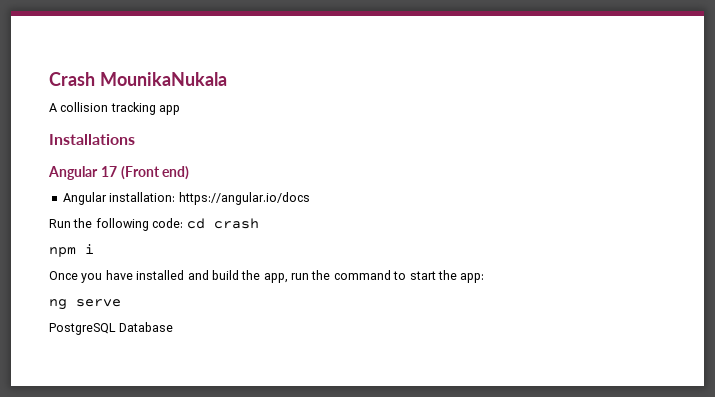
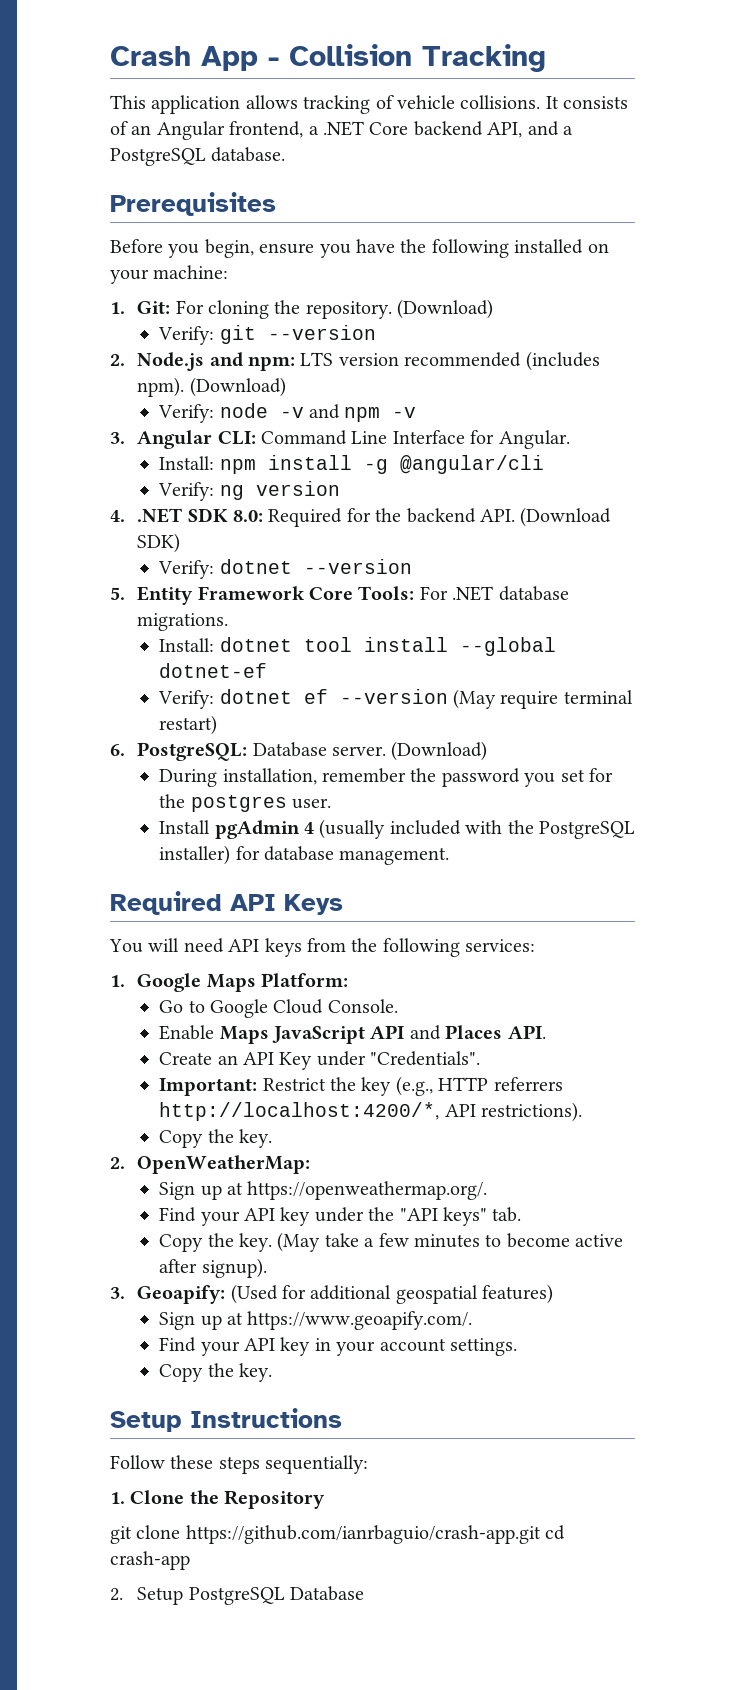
- Crash MounikaNukala
- A collision tracking app
- Installations
- Angular 17 (Front end)
- Angular installation: https://angular.io/docs
- Run the following code: cd crash
- npm i
- Once you have installed and build the app, run the command to start the app:
- ng serve
- PostgreSQL Database
+ Crash App - Collision Tracking
+ This application allows tracking of vehicle collisions. It consists of an Angular frontend, a .NET Core backend API, and a PostgreSQL database.
+ Prerequisites
+ Before you begin, ensure you have the following installed on your machine:
+ 1. Git: For cloning the repository. (Download)
+ Verify: git --version
+ 2. Node.js and npm: LTS version recommended (includes npm). (Download)
+ Verify: node -v and npm -v
+ 3. Angular CLI: Command Line Interface for Angular.
+ Install: npm install -g @angular/cli
+ Verify: ng version
+ 4. .NET SDK 8.0: Required for the backend API. (Download SDK)
+ Verify: dotnet --version
+ 5. Entity Framework Core Tools: For .NET database migrations.
+ Install: dotnet tool install --global dotnet-ef
+ Verify: dotnet ef --version (May require terminal restart)
+ 6. PostgreSQL: Database server. (Download)
+ During installation, remember the password you set for the postgres user.
+ Install pgAdmin 4 (usually included with the PostgreSQL installer) for database management.
+ Required API Keys
+ You will need API keys from the following services:
+ 1. Google Maps Platform:
+ Go to Google Cloud Console.
+ Enable Maps JavaScript API and Places API.
+ Create an API Key under "Credentials".
+ Important: Restrict the key (e.g., HTTP referrers http://localhost:4200/*, API restrictions).
+ Copy the key.
+ 2. OpenWeatherMap:
+ Sign up at https://openweathermap.org/.
+ Find your API key under the "API keys" tab.
+ Copy the key. (May take a few minutes to become active after signup).
+ 3. Geoapify: (Used for additional geospatial features)
+ Sign up at https://www.geoapify.com/.
+ Find your API key in your account settings.
+ Copy the key.
+ Setup Instructions
+ Follow these steps sequentially:
+ 1. Clone the Repository
+ git clone https://github.com/ianrbaguio/crash-app.git cd crash-app
+ 2. Setup PostgreSQL Database

